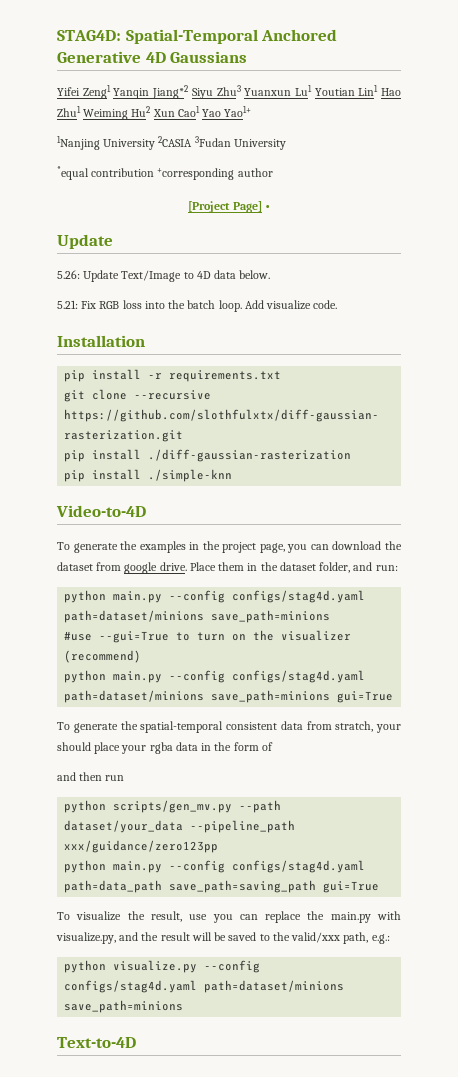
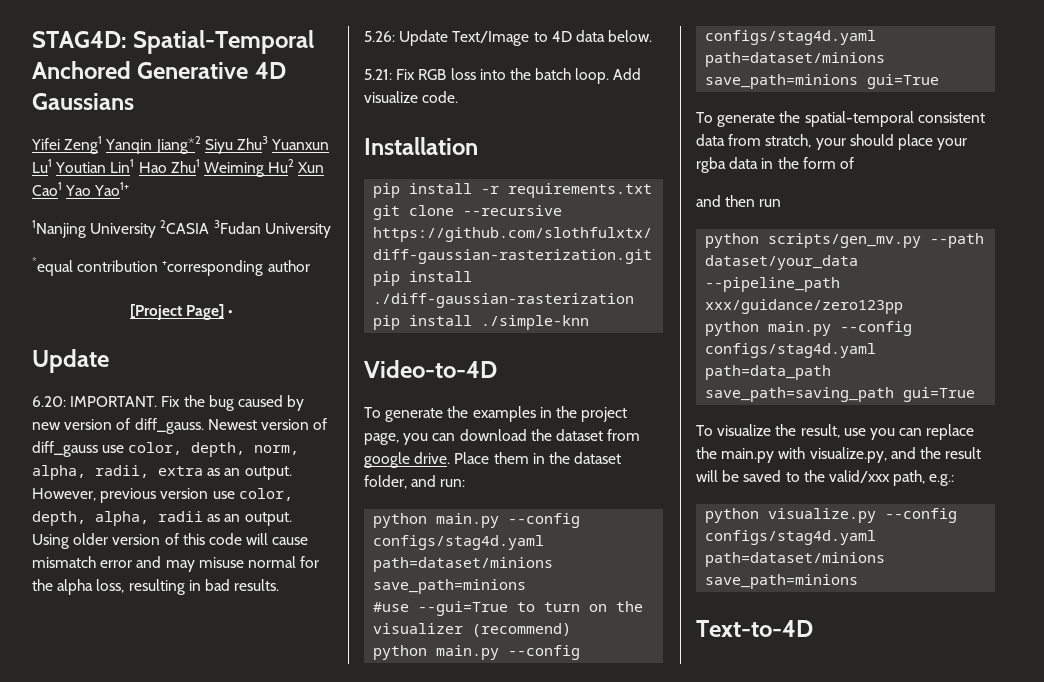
+ 6.20: IMPORTANT. Fix the bug caused by new version of diff_gauss. Newest version of diff_gauss use color, depth, norm, alpha, radii, extra as an output. However, previous version use color, depth, alpha, radii as an output. Using older version of this code will cause mismatch error and may misuse normal for the alpha loss, resulting in bad results.

